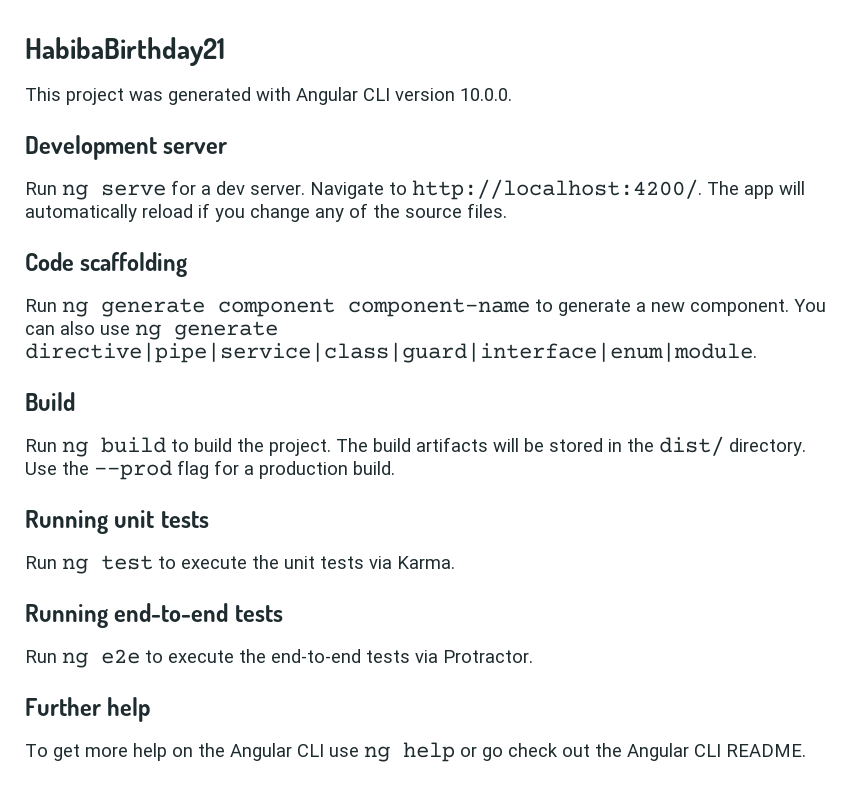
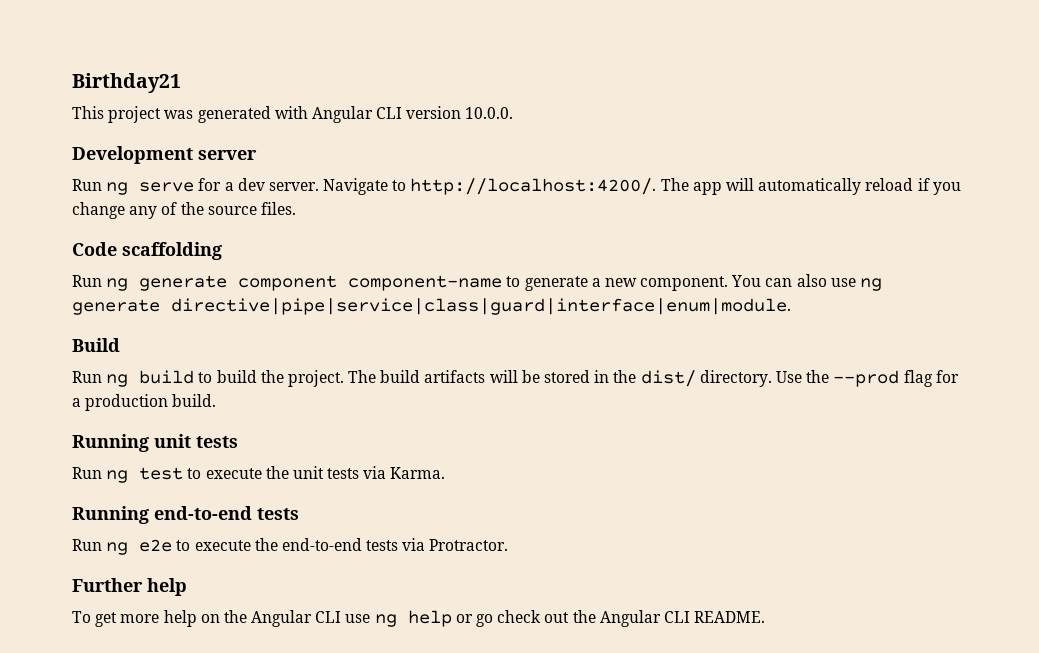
- HabibaBirthday21
+ Birthday21

